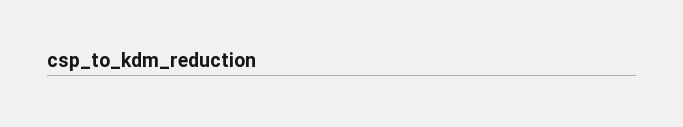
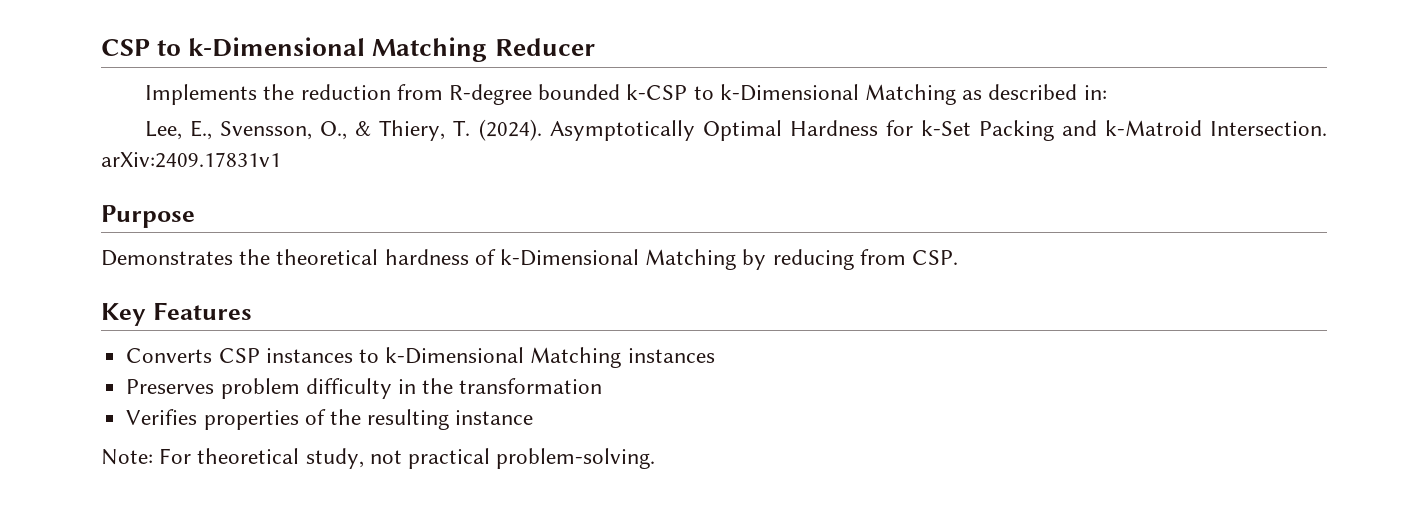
- csp_to_kdm_reduction
+ CSP to k-Dimensional Matching Reducer
+ Implements the reduction from R-degree bounded k-CSP to k-Dimensional Matching as described in:
+ Lee, E., Svensson, O., & Thiery, T. (2024). Asymptotically Optimal Hardness for k-Set Packing and k-Matroid Intersection. arXiv:2409.17831v1
+ Purpose
+ Demonstrates the theoretical hardness of k-Dimensional Matching by reducing from CSP.
+ Key Features
+ Converts CSP instances to k-Dimensional Matching instances
+ Preserves problem difficulty in the transformation
+ Verifies properties of the resulting instance
+ Note: For theoretical study, not practical problem-solving.

